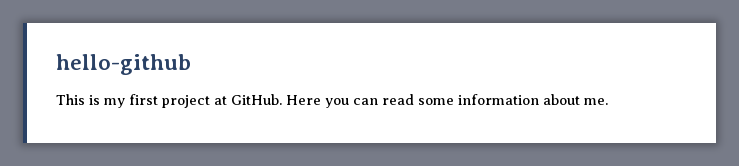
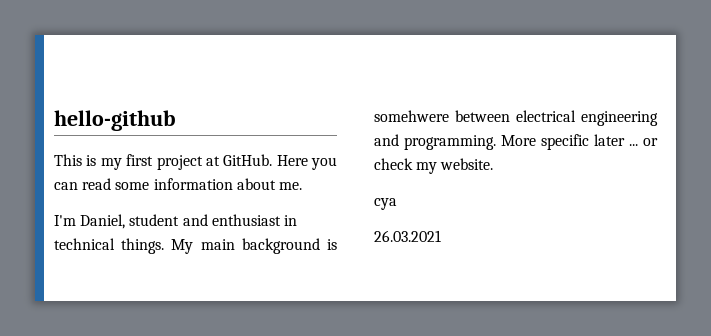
+ I'm Daniel, student and enthusiast in technical things. My main background is somehwere between electrical engineering and programming. More specific later ... or check my website.
+ cya
+ 26.03.2021

